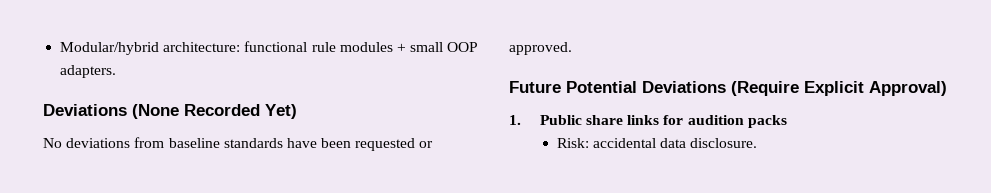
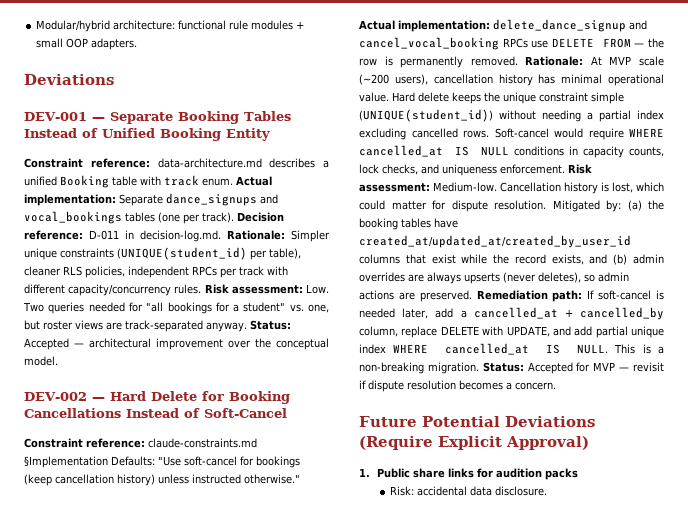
  Modular/hybrid architecture: functional rule modules + small OOP adapters.
- Deviations (None Recorded Yet)
- No deviations from baseline standards have been requested or approved.
+ Deviations
+ DEV-001 — Separate Booking Tables Instead of Unified Booking Entity
+ Constraint reference: data-architecture.md describes a unified Booking table with track enum. Actual implementation: Separate dance_signups and vocal_bookings tables (one per track). Decision reference: D-011 in decision-log.md. Rationale: Simpler unique constraints (UNIQUE(student_id) per table), cleaner RLS policies, independent RPCs per track with different capacity/concurrency rules. Risk assessment: Low. Two queries needed for "all bookings for a student" vs. one, but roster views are track-separated anyway. Status: Accepted — architectural improvement over the conceptual model.
+ DEV-002 — Hard Delete for Booking Cancellations Instead of Soft-Cancel
+ Constraint reference: claude-constraints.md §Implementation Defaults: "Use soft-cancel for bookings (keep cancellation history) unless instructed otherwise." Actual implementation: delete_dance_signup and cancel_vocal_booking RPCs use DELETE FROM — the row is permanently removed. Rationale: At MVP scale (~200 users), cancellation history has minimal operational value. Hard delete keeps the unique constraint simple (UNIQUE(student_id)) without needing a partial index excluding cancelled rows. Soft-cancel would require WHERE cancelled_at IS NULL conditions in capacity counts, lock checks, and uniqueness enforcement. Risk assessment: Medium-low. Cancellation history is lost, which could matter for dispute resolution. Mitigated by: (a) the booking tables have created_at/updated_at/created_by_user_id columns that exist while the record exists, and (b) admin overrides are always upserts (never deletes), so admin actions are preserved. Remediation path: If soft-cancel is needed later, add a cancelled_at + cancelled_by column, replace DELETE with UPDATE, and add partial unique index WHERE cancelled_at IS NULL. This is a non-breaking migration. Status: Accepted for MVP — revisit if dispute resolution becomes a concern.

